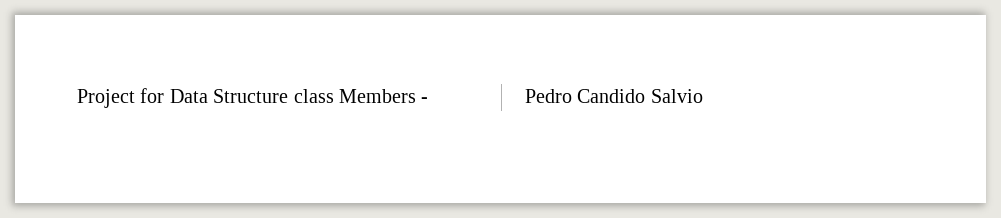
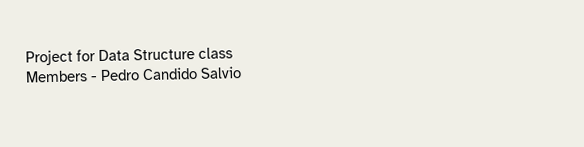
- Project for Data Structure class Members - Pedro Candido Salvio
+ Project for Data Structure class
+ Members - Pedro Candido Salvio

